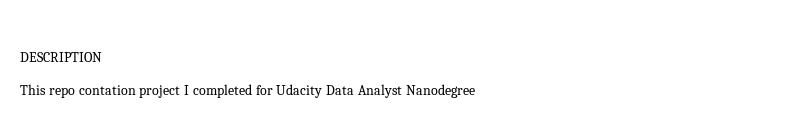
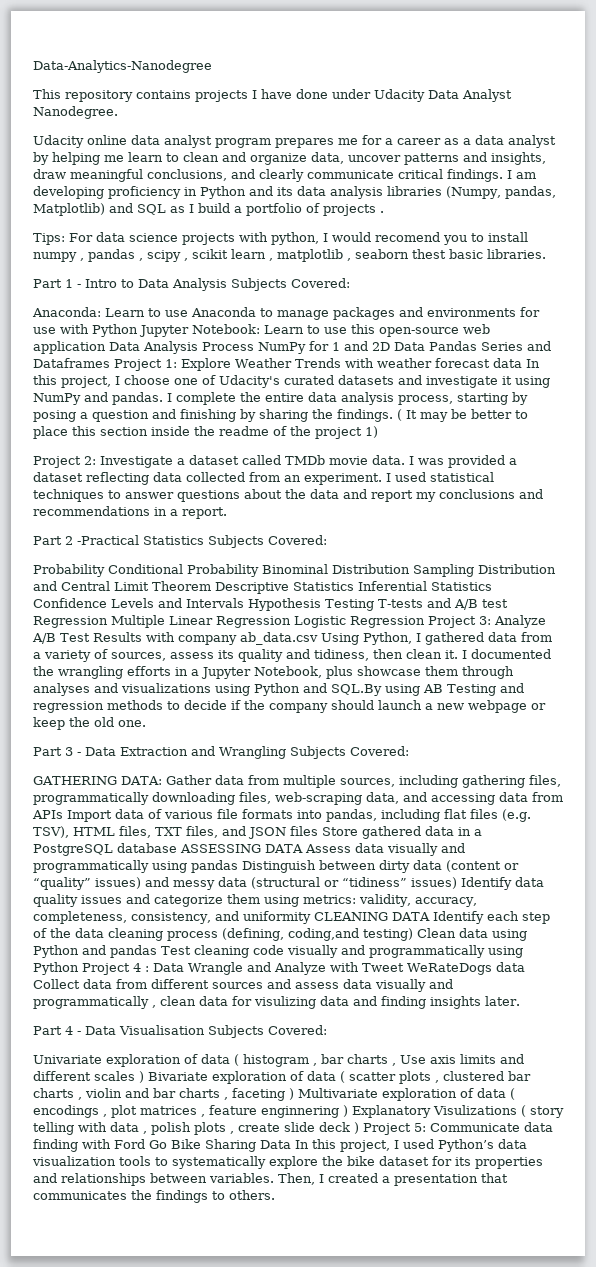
- DESCRIPTION
+ Data-Analytics-Nanodegree
- This repo contation project I completed for Udacity Data Analyst Nanodegree
+ This repository contains projects I have done under Udacity Data Analyst Nanodegree.
+ Udacity online data analyst program prepares me for a career as a data analyst by helping me learn to clean and organize data, uncover patterns and insights, draw meaningful conclusions, and clearly communicate critical findings. I am developing proficiency in Python and its data analysis libraries (Numpy, pandas, Matplotlib) and SQL as I build a portfolio of projects .
+ Tips: For data science projects with python, I would recomend you to install numpy , pandas , scipy , scikit learn , matplotlib , seaborn thest basic libraries.
+ Part 1 - Intro to Data Analysis Subjects Covered:
+ Anaconda: Learn to use Anaconda to manage packages and environments for use with Python Jupyter Notebook: Learn to use this open-source web application Data Analysis Process NumPy for 1 and 2D Data Pandas Series and Dataframes Project 1: Explore Weather Trends with weather forecast data In this project, I choose one of Udacity's curated datasets and investigate it using NumPy and pandas. I complete the entire data analysis process, starting by posing a question and finishing by sharing the findings. ( It may be better to place this section inside the readme of the project 1)
+ Project 2: Investigate a dataset called TMDb movie data. I was provided a dataset reflecting data collected from an experiment. I used statistical techniques to answer questions about the data and report my conclusions and recommendations in a report.
+ Part 2 -Practical Statistics Subjects Covered:
+ Probability Conditional Probability Binominal Distribution Sampling Distribution and Central Limit Theorem Descriptive Statistics Inferential Statistics Confidence Levels and Intervals Hypothesis Testing T-tests and A/B test Regression Multiple Linear Regression Logistic Regression Project 3: Analyze A/B Test Results with company ab_data.csv Using Python, I gathered data from a variety of sources, assess its quality and tidiness, then clean it. I documented the wrangling efforts in a Jupyter Notebook, plus showcase them through analyses and visualizations using Python and SQL.By using AB Testing and regression methods to decide if the company should launch a new webpage or keep the old one.
+ Part 3 - Data Extraction and Wrangling Subjects Covered:
+ GATHERING DATA: Gather data from multiple sources, including gathering files, programmatically downloading files, web-scraping data, and accessing data from APIs Import data of various file formats into pandas, including flat files (e.g. TSV), HTML files, TXT files, and JSON files Store gathered data in a PostgreSQL database ASSESSING DATA Assess data visually and programmatically using pandas Distinguish between dirty data (content or “quality” issues) and messy data (structural or “tidiness” issues) Identify data quality issues and categorize them using metrics: validity, accuracy, completeness, consistency, and uniformity CLEANING DATA Identify each step of the data cleaning process (defining, coding,and testing) Clean data using Python and pandas Test cleaning code visually and programmatically using Python Project 4 : Data Wrangle and Analyze with Tweet WeRateDogs data Collect data from different sources and assess data visually and programmatically , clean data for visulizing data and finding insights later.
+ Part 4 - Data Visualisation Subjects Covered:
+ Univariate exploration of data ( histogram , bar charts , Use axis limits and different scales ) Bivariate exploration of data ( scatter plots , clustered bar charts , violin and bar charts , faceting ) Multivariate exploration of data ( encodings , plot matrices , feature enginnering ) Explanatory Visulizations ( story telling with data , polish plots , create slide deck ) Project 5: Communicate data finding with Ford Go Bike Sharing Data In this project, I used Python’s data visualization tools to systematically explore the bike dataset for its properties and relationships between variables. Then, I created a presentation that communicates the findings to others.

